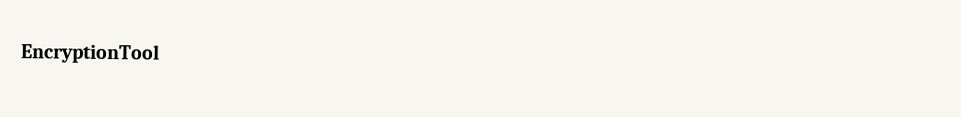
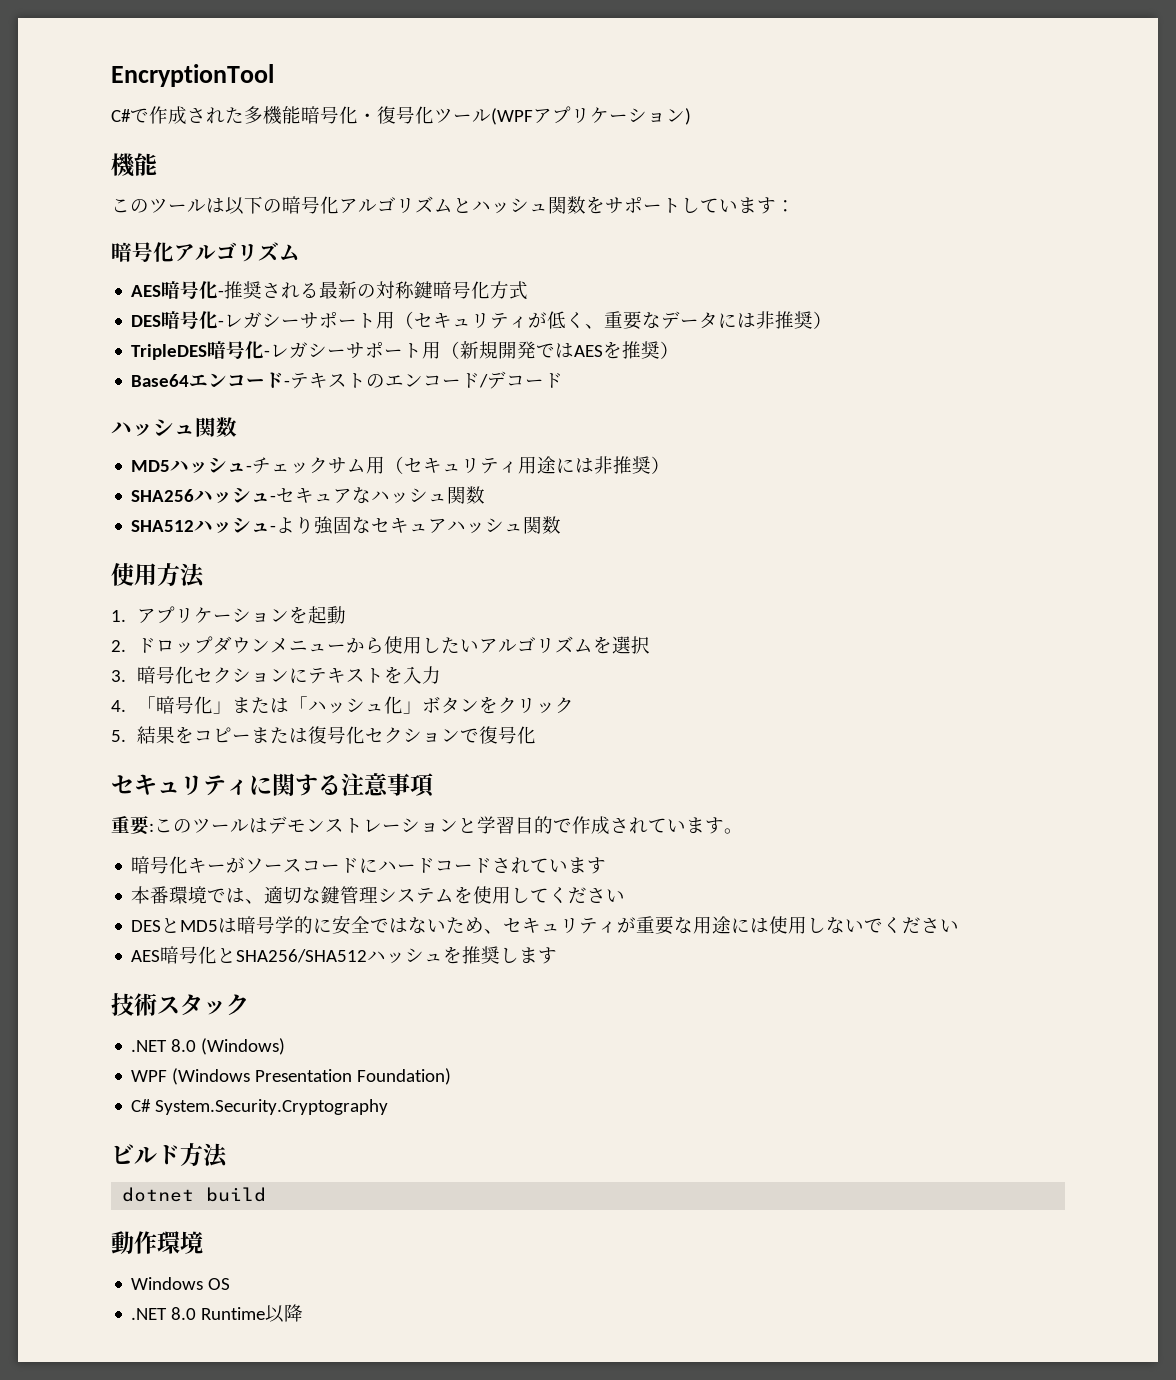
+ C#で作成された多機能暗号化・復号化ツール(WPFアプリケーション)
+ 機能
+ このツールは以下の暗号化アルゴリズムとハッシュ関数をサポートしています：
+ 暗号化アルゴリズム
+ AES暗号化-推奨される最新の対称鍵暗号化方式
+ DES暗号化-レガシーサポート用（セキュリティが低く、重要なデータには非推奨）
+ TripleDES暗号化-レガシーサポート用（新規開発ではAESを推奨）
+ Base64エンコード-テキストのエンコード/デコード
+ ハッシュ関数
+ MD5ハッシュ-チェックサム用（セキュリティ用途には非推奨）
+ SHA256ハッシュ-セキュアなハッシュ関数
+ SHA512ハッシュ-より強固なセキュアハッシュ関数
+ 使用方法
+ 1.アプリケーションを起動
+ 2.ドロップダウンメニューから使用したいアルゴリズムを選択
+ 3.暗号化セクションにテキストを入力
+ 4.「暗号化」または「ハッシュ化」ボタンをクリック
+ 5.結果をコピーまたは復号化セクションで復号化
+ セキュリティに関する注意事項
+ 重要:このツールはデモンストレーションと学習目的で作成されています。
+ 暗号化キーがソースコードにハードコードされています
+ 本番環境では、適切な鍵管理システムを使用してください
+ DESとMD5は暗号学的に安全ではないため、セキュリティが重要な用途には使用しないでください
+ AES暗号化とSHA256/SHA512ハッシュを推奨します
+ 技術スタック
+ .NET 8.0 (Windows)
+ WPF (Windows Presentation Foundation)
+ C# System.Security.Cryptography
+ ビルド方法
+ dotnet build
+ 動作環境
+ Windows OS
+ .NET 8.0 Runtime以降

